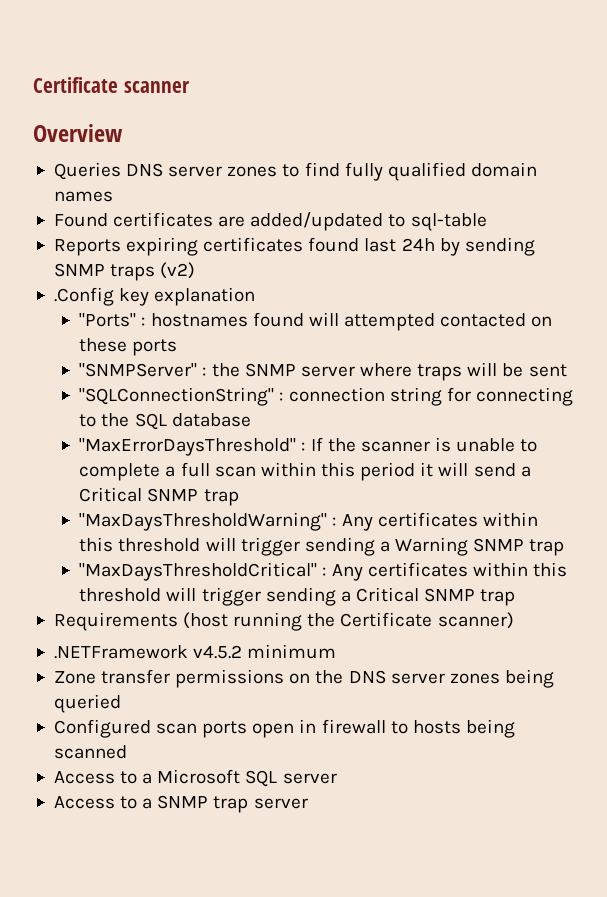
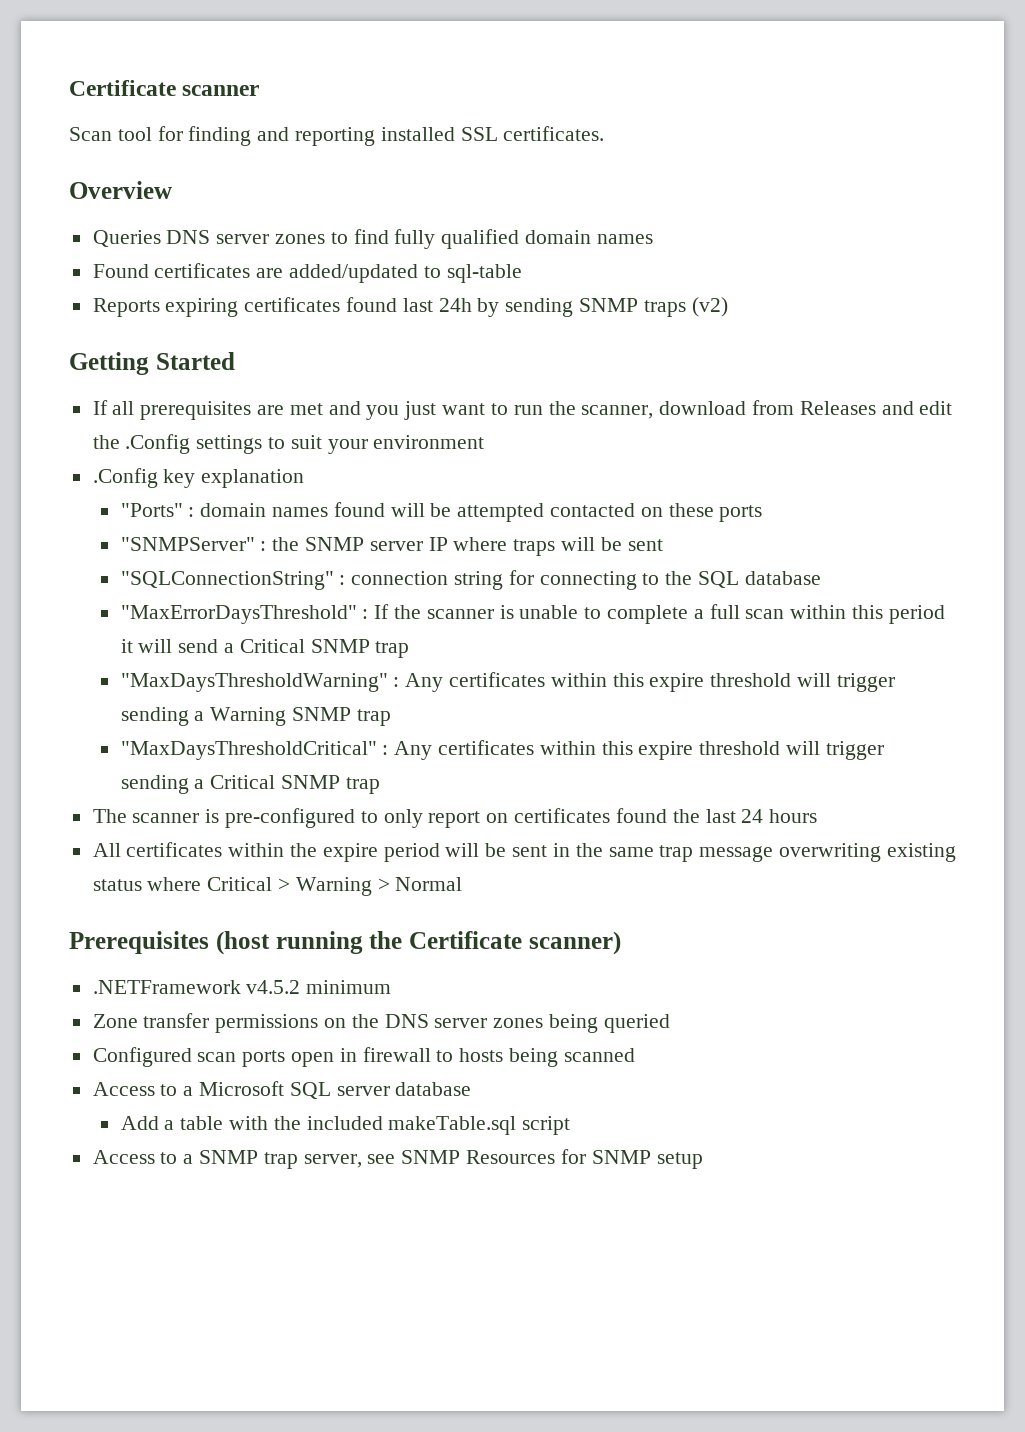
+ Scan tool for finding and reporting installed SSL certificates.
+ Getting Started
+ If all prerequisites are met and you just want to run the scanner, download from Releases and edit the .Config settings to suit your environment
- "Ports" : hostnames found will attempted contacted on these ports
+ "Ports" : domain names found will be attempted contacted on these ports
- "SNMPServer" : the SNMP server where traps will be sent
+ "SNMPServer" : the SNMP server IP where traps will be sent
- "MaxDaysThresholdWarning" : Any certificates within this threshold will trigger sending a Warning SNMP trap
+ "MaxDaysThresholdWarning" : Any certificates within this expire threshold will trigger sending a Warning SNMP trap
- "MaxDaysThresholdCritical" : Any certificates within this threshold will trigger sending a Critical SNMP trap
+ "MaxDaysThresholdCritical" : Any certificates within this expire threshold will trigger sending a Critical SNMP trap
- Requirements (host running the Certificate scanner)
+ The scanner is pre-configured to only report on certificates found the last 24 hours
+ All certificates within the expire period will be sent in the same trap message overwriting existing status where Critical > Warning > Normal
+ Prerequisites (host running the Certificate scanner)
- Access to a Microsoft SQL server
+ Access to a Microsoft SQL server database
+ Add a table with the included makeTable.sql script
- Access to a SNMP trap server
+ Access to a SNMP trap server, see SNMP Resources for SNMP setup

